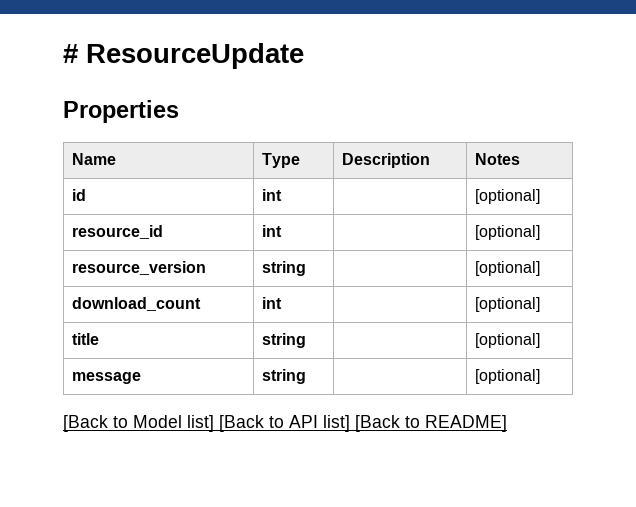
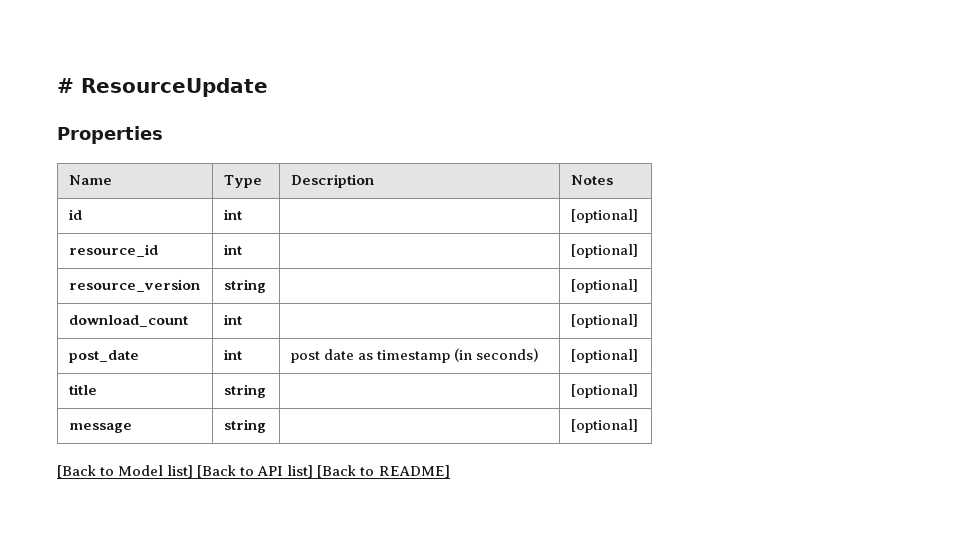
+ post_date | int | post date as timestamp (in seconds) | [optional]

